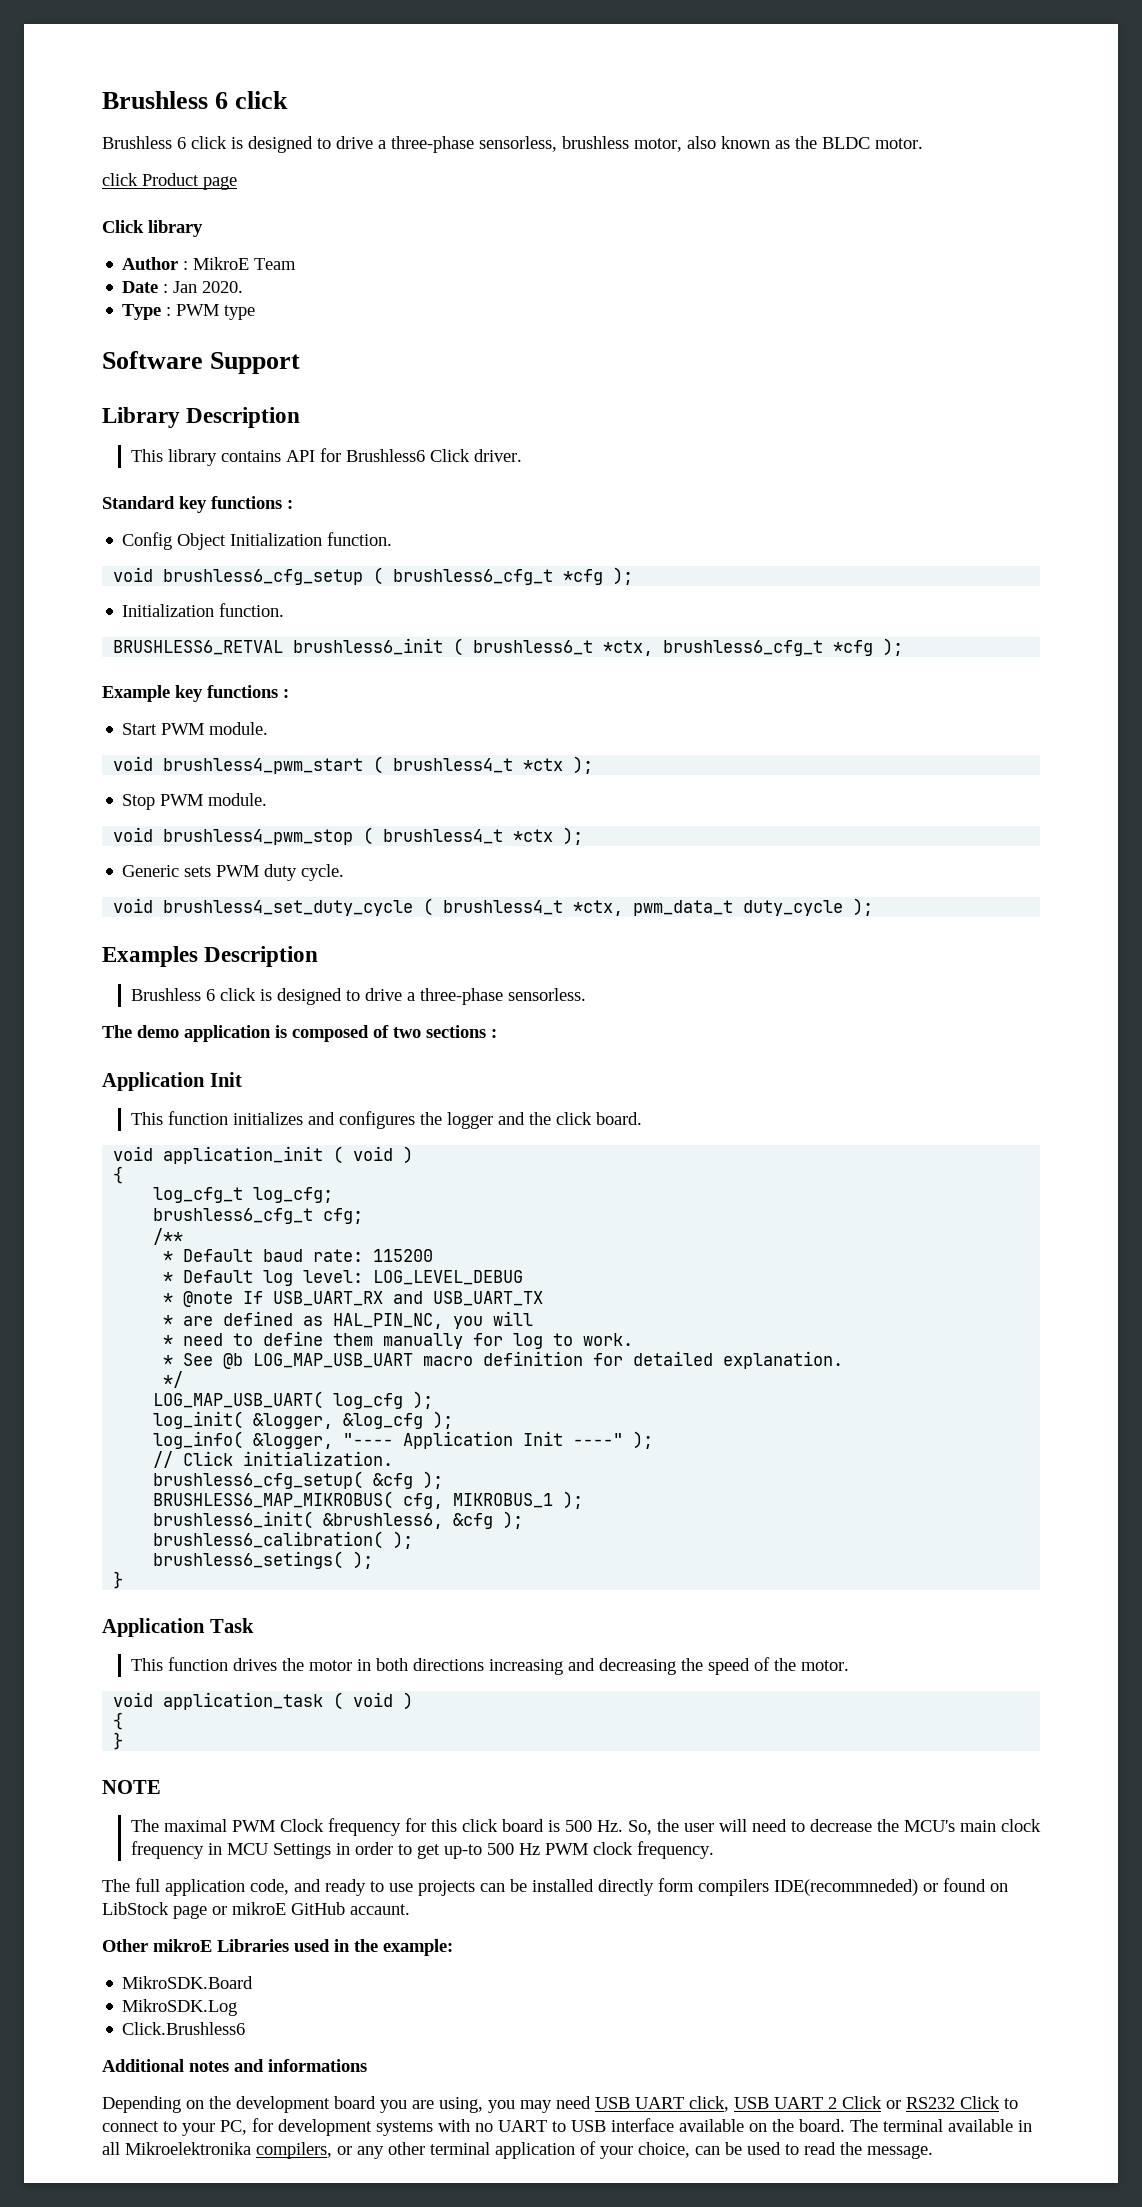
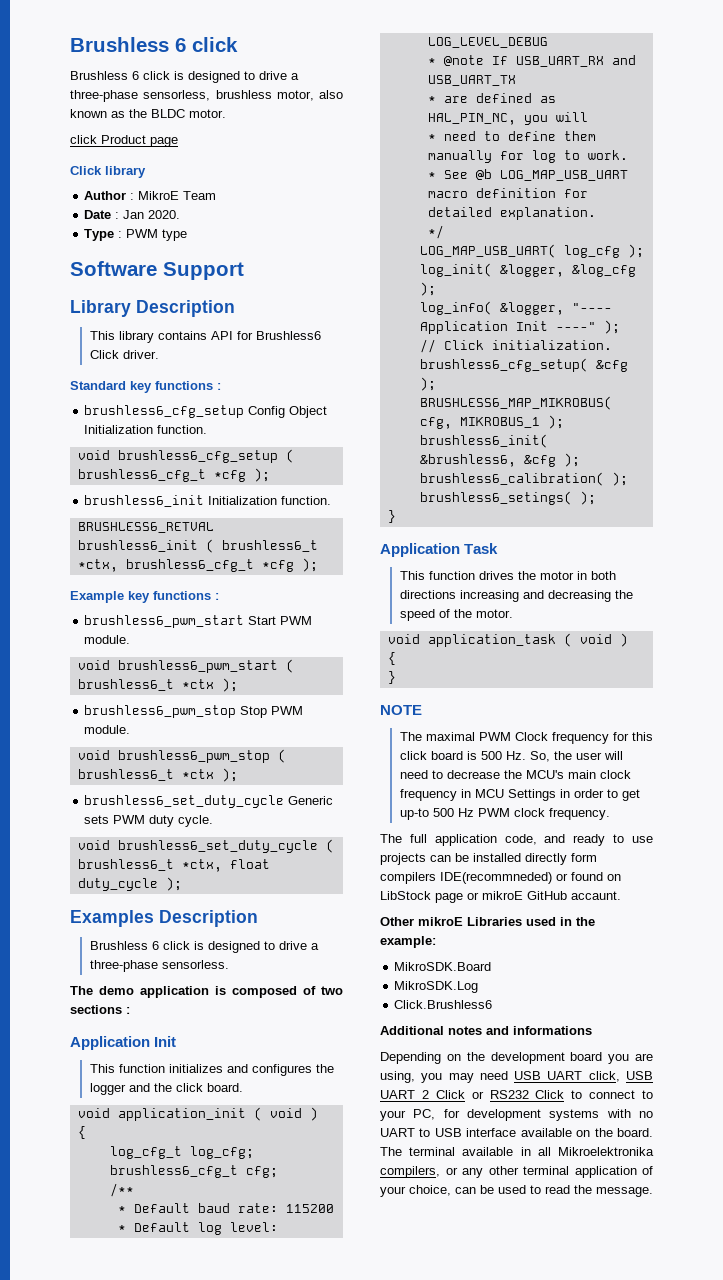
- Config Object Initialization function.
+ brushless6_cfg_setup Config Object Initialization function.
  void brushless6_cfg_setup ( brushless6_cfg_t *cfg );
- Initialization function.
+ brushless6_init Initialization function.
- Start PWM module.
+ brushless6_pwm_start Start PWM module.
- void brushless4_pwm_start ( brushless4_t *ctx );
- Stop PWM module.
+ void brushless6_pwm_start ( brushless6_t *ctx );
+ brushless6_pwm_stop Stop PWM module.
- void brushless4_pwm_stop ( brushless4_t *ctx );
- Generic sets PWM duty cycle.
+ void brushless6_pwm_stop ( brushless6_t *ctx );
+ brushless6_set_duty_cycle Generic sets PWM duty cycle.
- void brushless4_set_duty_cycle ( brushless4_t *ctx, pwm_data_t duty_cycle );
+ void brushless6_set_duty_cycle ( brushless6_t *ctx, float duty_cycle );

